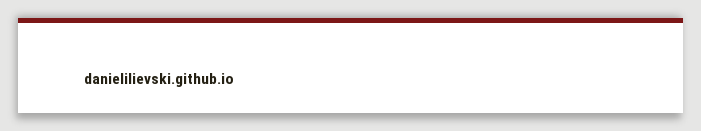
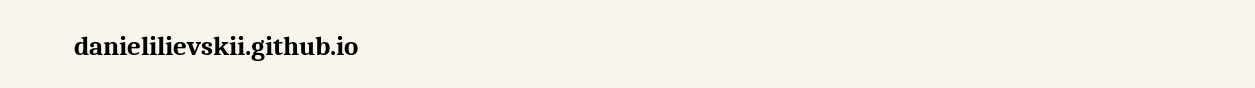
- danielilievski.github.io
+ danielilievskii.github.io

